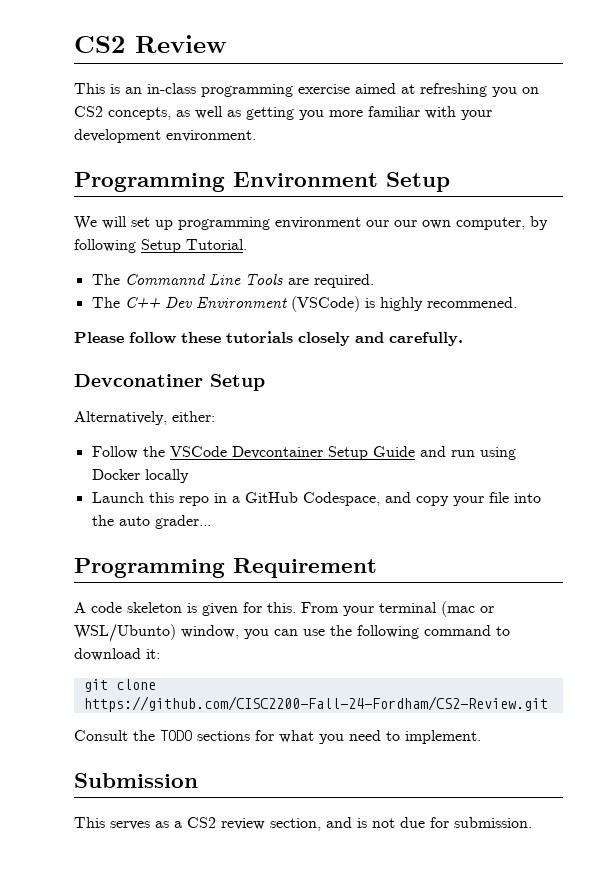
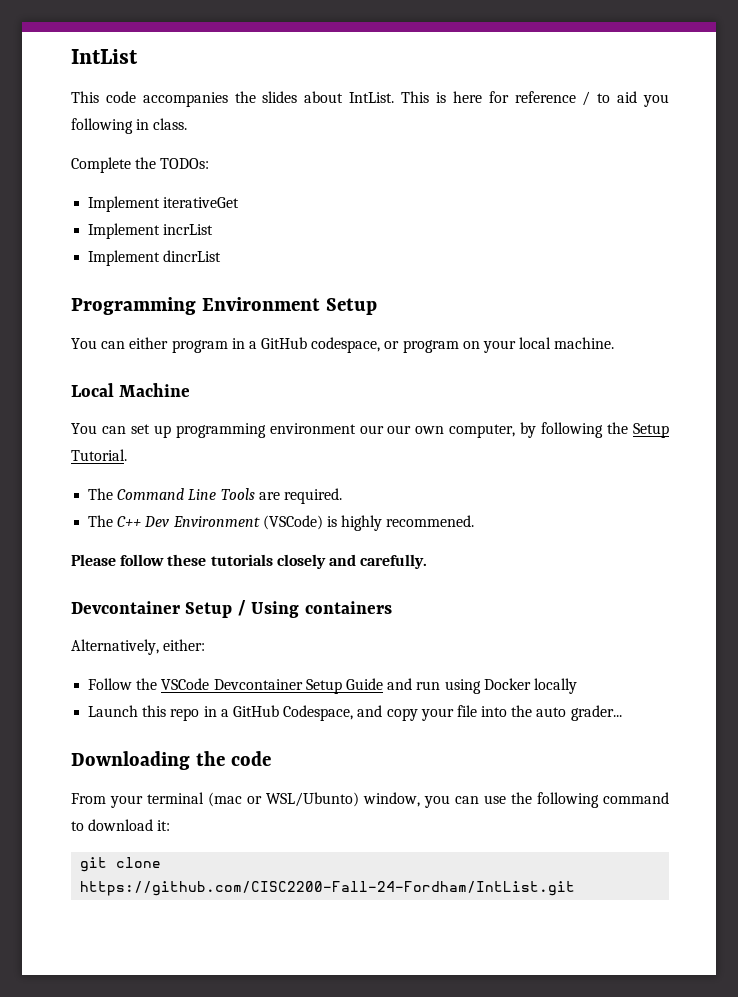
- CS2 Review
- This is an in-class programming exercise aimed at refreshing you on CS2 concepts, as well as getting you more familiar with your development environment.
+ IntList
+ This code accompanies the slides about IntList. This is here for reference / to aid you following in class.
+ Complete the TODOs:
+ Implement iterativeGet
+ Implement incrList
+ Implement dincrList
  Programming Environment Setup
- We will set up programming environment our our own computer, by following Setup Tutorial.
+ You can either program in a GitHub codespace, or program on your local machine.
+ Local Machine
+ You can set up programming environment our our own computer, by following the Setup Tutorial.
- The Commannd Line Tools are required.
+ The Command Line Tools are required.
- Devconatiner Setup
+ Devcontainer Setup / Using containers
- Programming Requirement
- A code skeleton is given for this. From your terminal (mac or WSL/Ubunto) window, you can use the following command to download it:
+ Downloading the code
+ From your terminal (mac or WSL/Ubunto) window, you can use the following command to download it:
- git clone https://github.com/CISC2200-Fall-24-Fordham/CS2-Review.git
- Consult the TODO sections for what you need to implement.
- Submission
- This serves as a CS2 review section, and is not due for submission.
+ git clone https://github.com/CISC2200-Fall-24-Fordham/IntList.git

